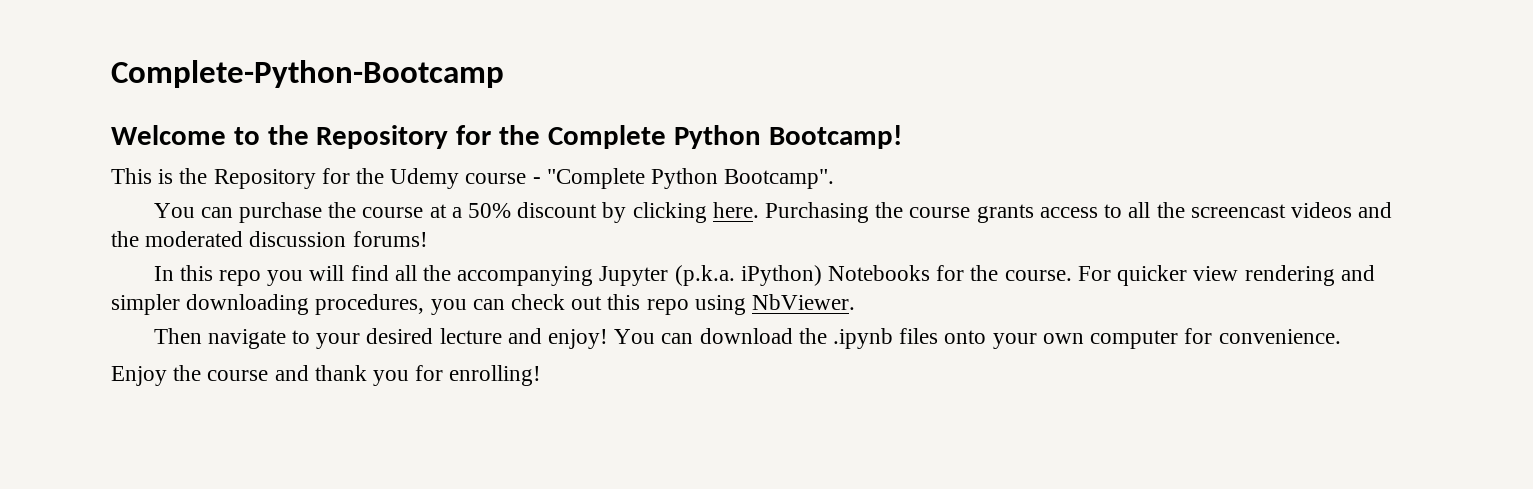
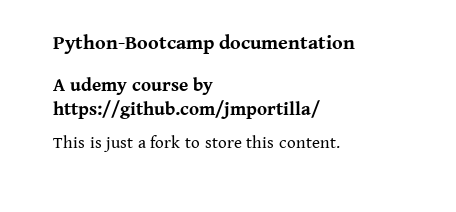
- Complete-Python-Bootcamp
- Welcome to the Repository for the Complete Python Bootcamp!
- This is the Repository for the Udemy course - "Complete Python Bootcamp".
- You can purchase the course at a 50% discount by clicking here. Purchasing the course grants access to all the screencast videos and the moderated discussion forums!
- In this repo you will find all the accompanying Jupyter (p.k.a. iPython) Notebooks for the course. For quicker view rendering and simpler downloading procedures, you can check out this repo using NbViewer.
- Then navigate to your desired lecture and enjoy! You can download the .ipynb files onto your own computer for convenience.
- Enjoy the course and thank you for enrolling!
+ Python-Bootcamp documentation
+ A udemy course by https://github.com/jmportilla/
+ This is just a fork to store this content.

